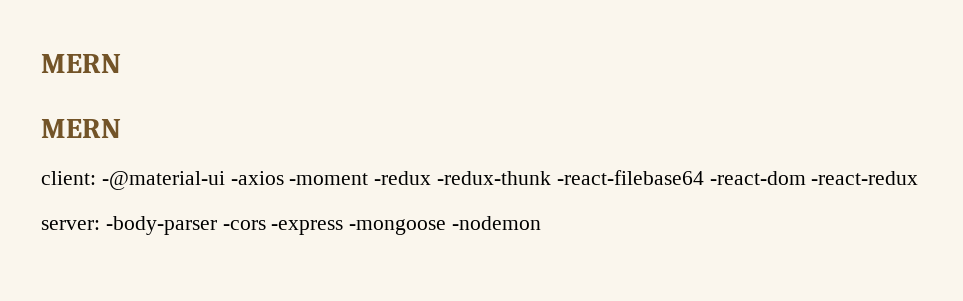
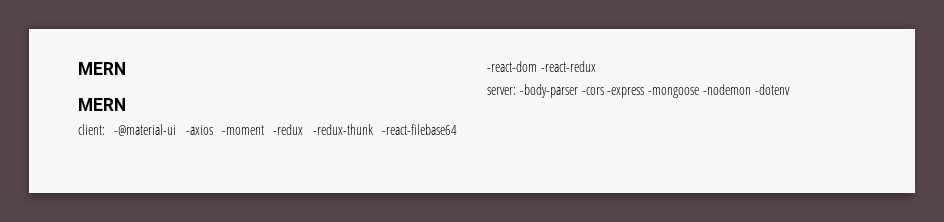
- server: -body-parser -cors -express -mongoose -nodemon
+ server: -body-parser -cors -express -mongoose -nodemon -dotenv

